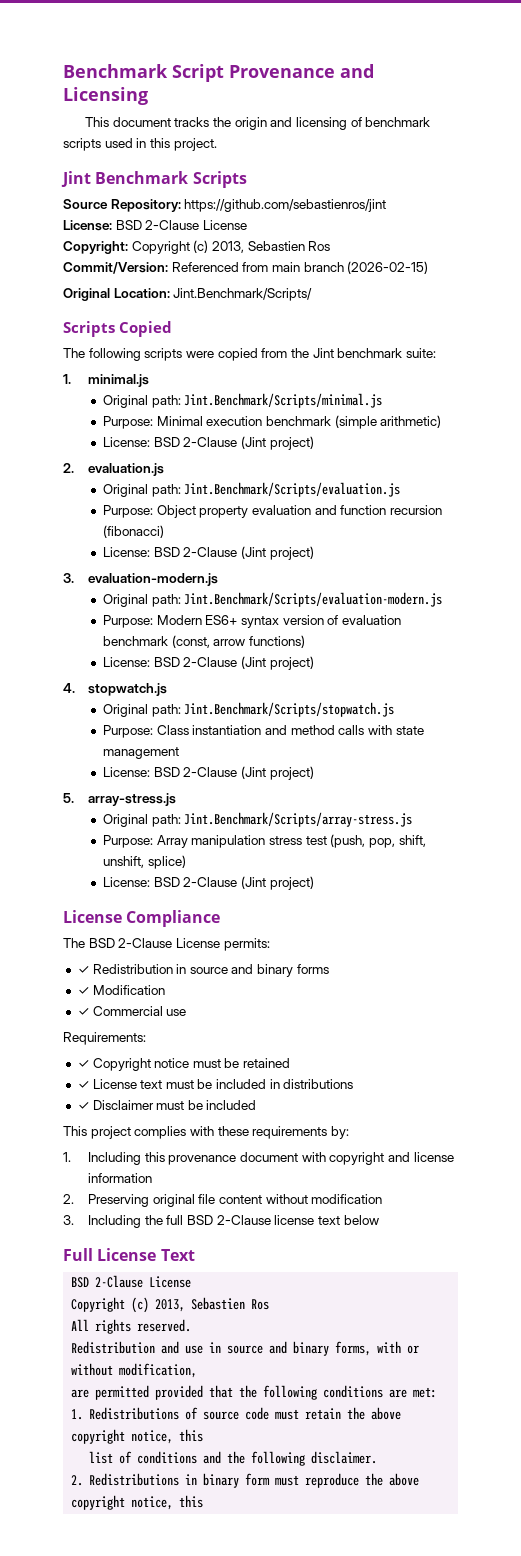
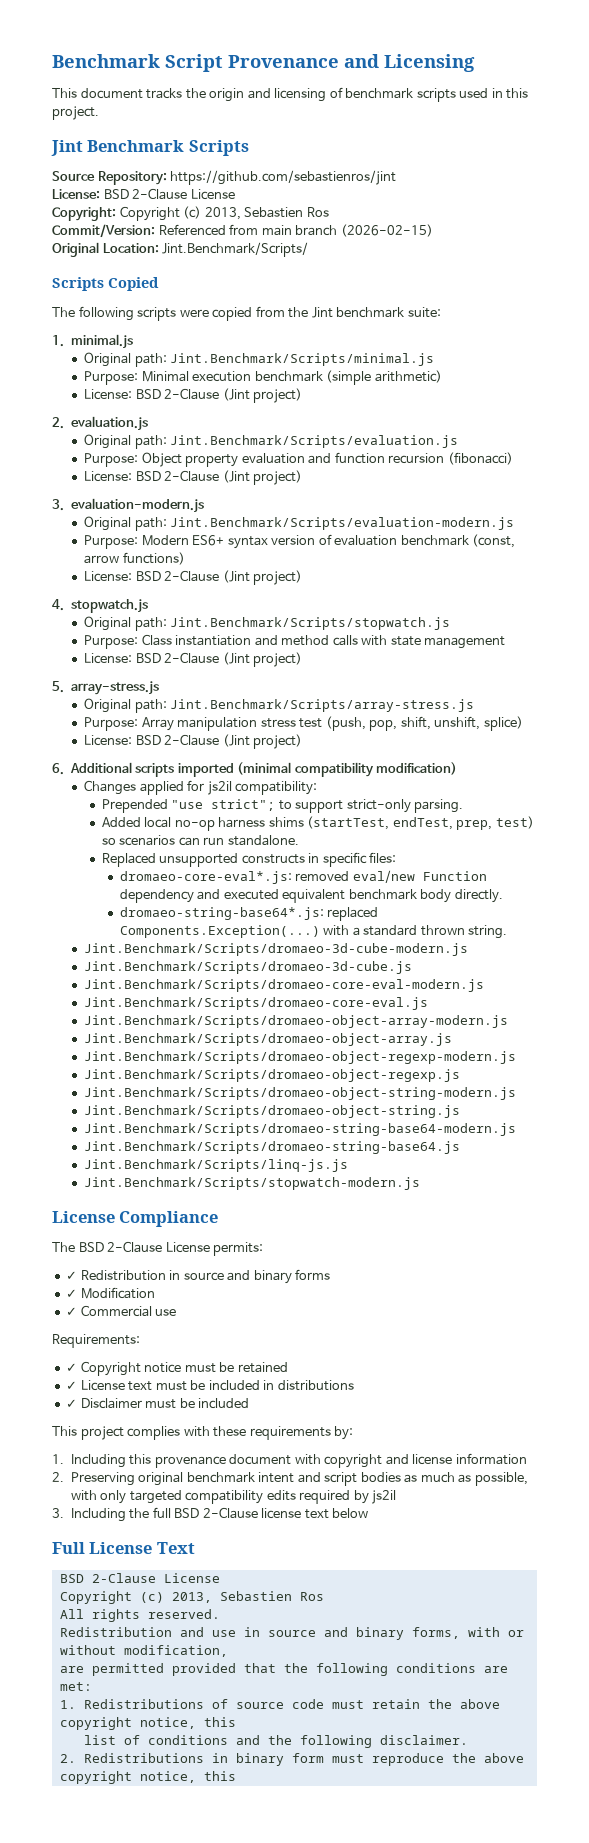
+ 6. Additional scripts imported (minimal compatibility modification)
+ Changes applied for js2il compatibility:
+ Prepended "use strict"; to support strict-only parsing.
+ Added local no-op harness shims (startTest, endTest, prep, test) so scenarios can run standalone.
+ Replaced unsupported constructs in specific files:
+ dromaeo-core-eval*.js: removed eval/new Function dependency and executed equivalent benchmark body directly.
+ dromaeo-string-base64*.js: replaced Components.Exception(...) with a standard thrown string.
+ Jint.Benchmark/Scripts/dromaeo-3d-cube-modern.js
+ Jint.Benchmark/Scripts/dromaeo-3d-cube.js
+ Jint.Benchmark/Scripts/dromaeo-core-eval-modern.js
+ Jint.Benchmark/Scripts/dromaeo-core-eval.js
+ Jint.Benchmark/Scripts/dromaeo-object-array-modern.js
+ Jint.Benchmark/Scripts/dromaeo-object-array.js
+ Jint.Benchmark/Scripts/dromaeo-object-regexp-modern.js
+ Jint.Benchmark/Scripts/dromaeo-object-regexp.js
+ Jint.Benchmark/Scripts/dromaeo-object-string-modern.js
+ Jint.Benchmark/Scripts/dromaeo-object-string.js
+ Jint.Benchmark/Scripts/dromaeo-string-base64-modern.js
+ Jint.Benchmark/Scripts/dromaeo-string-base64.js
+ Jint.Benchmark/Scripts/linq-js.js
+ Jint.Benchmark/Scripts/stopwatch-modern.js
- 2. Preserving original file content without modification
+ 2. Preserving original benchmark intent and script bodies as much as possible, with only targeted compatibility edits required by js2il

